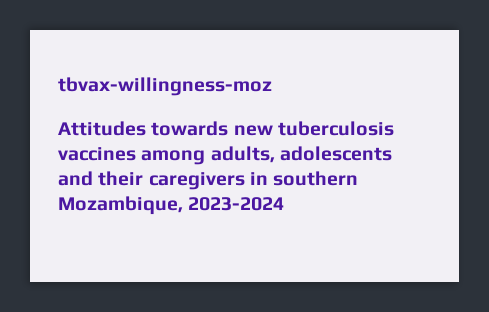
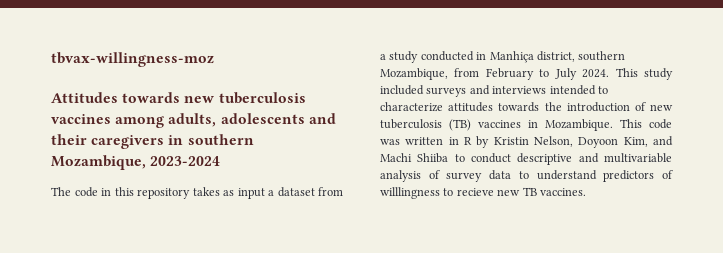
+ The code in this repository takes as input a dataset from a study conducted in Manhiça district, southern Mozambique, from February to July 2024. This study included surveys and interviews intended to characterize attitudes towards the introduction of new tuberculosis (TB) vaccines in Mozambique. This code was written in R by Kristin Nelson, Doyoon Kim, and Machi Shiiba to conduct descriptive and multivariable analysis of survey data to understand predictors of willlingness to recieve new TB vaccines.

